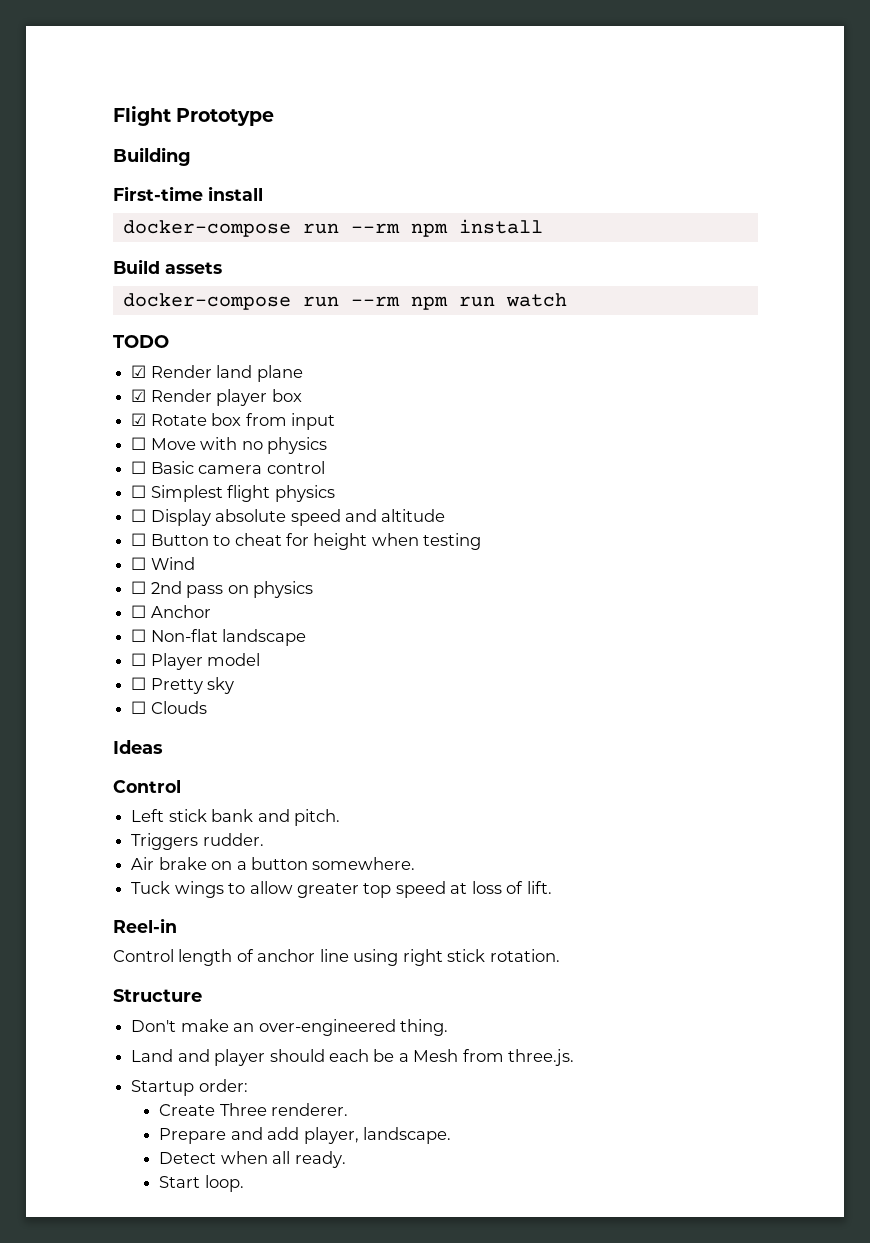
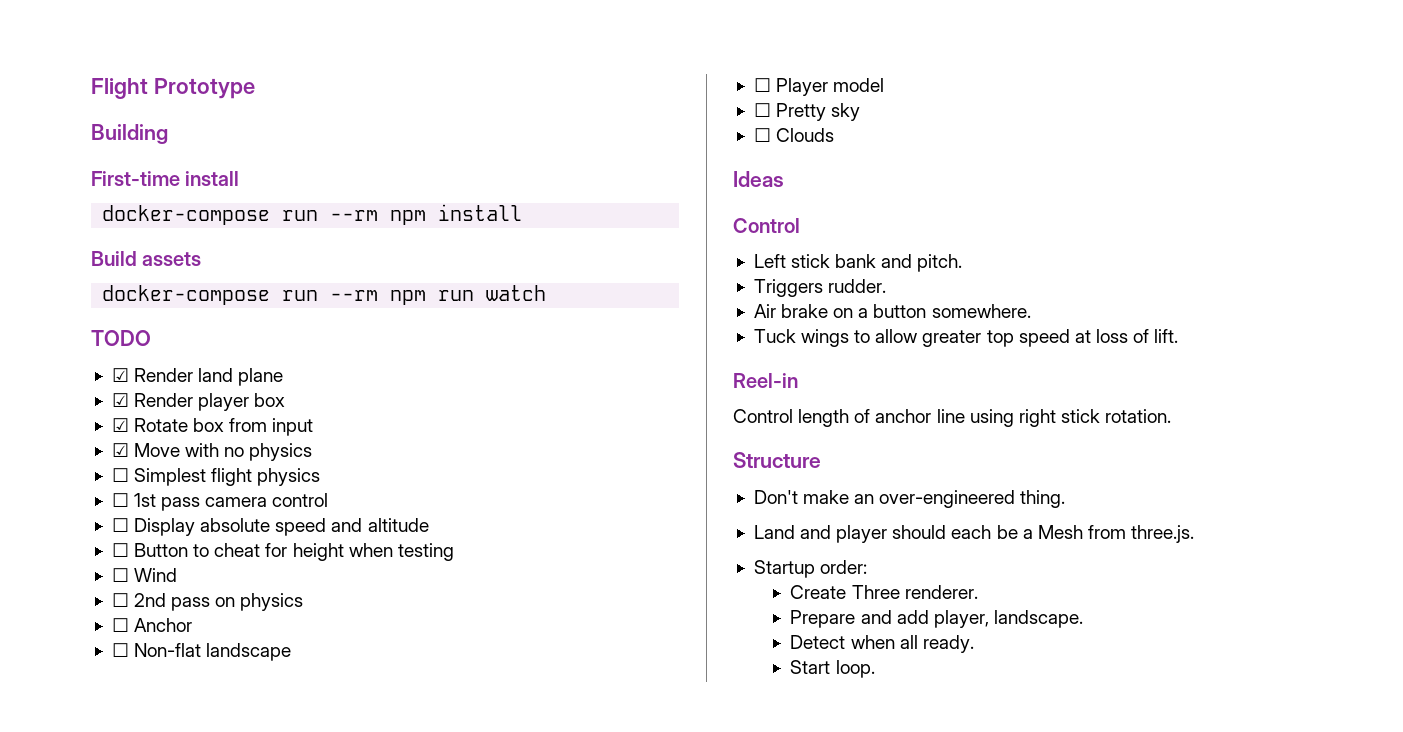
- ☐ Move with no physics
+ ☑ Move with no physics
- ☐ Basic camera control
+ ☐ 1st pass camera control

